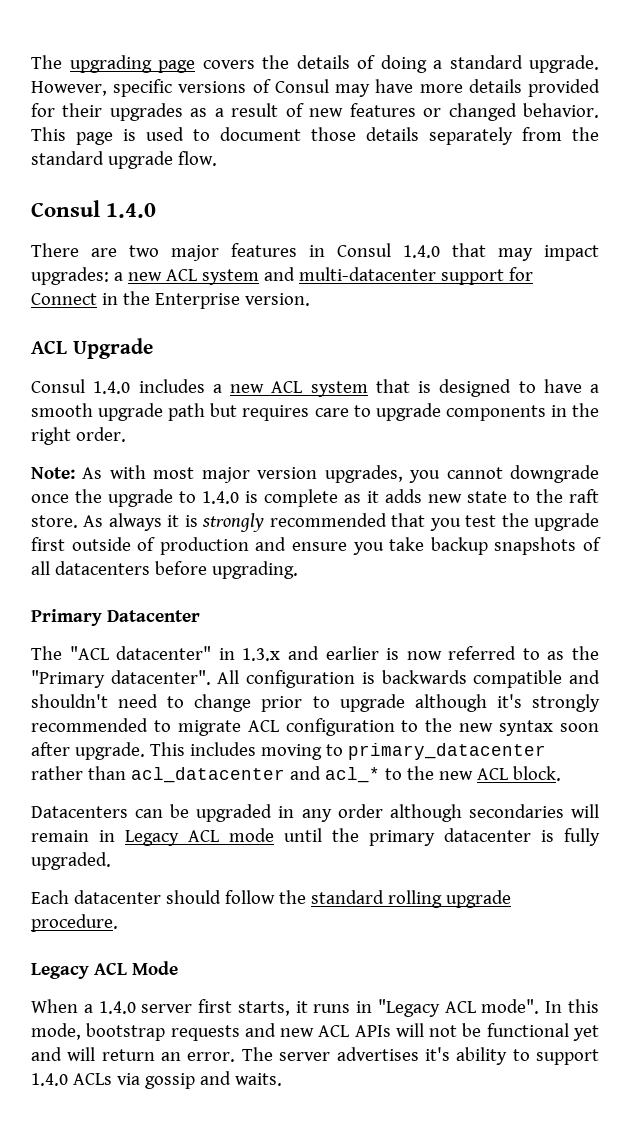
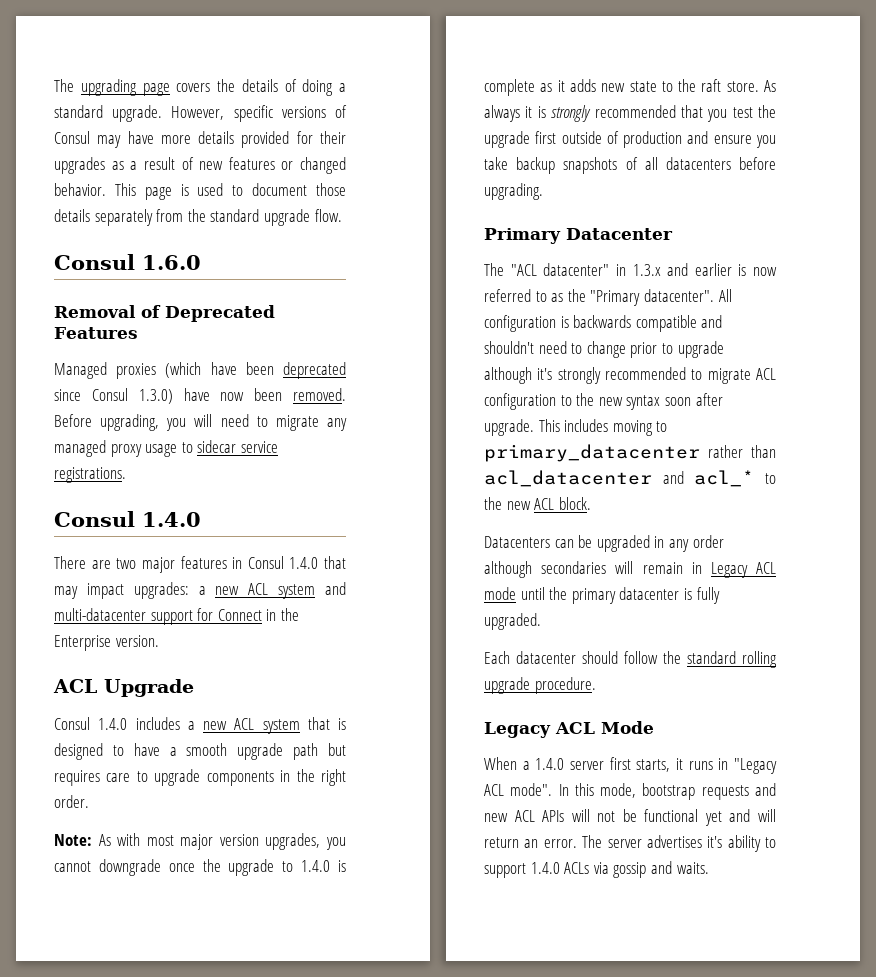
+ Consul 1.6.0
+ Removal of Deprecated Features
+ Managed proxies (which have been deprecated since Consul 1.3.0) have now been removed. Before upgrading, you will need to migrate any managed proxy usage to sidecar service registrations.

